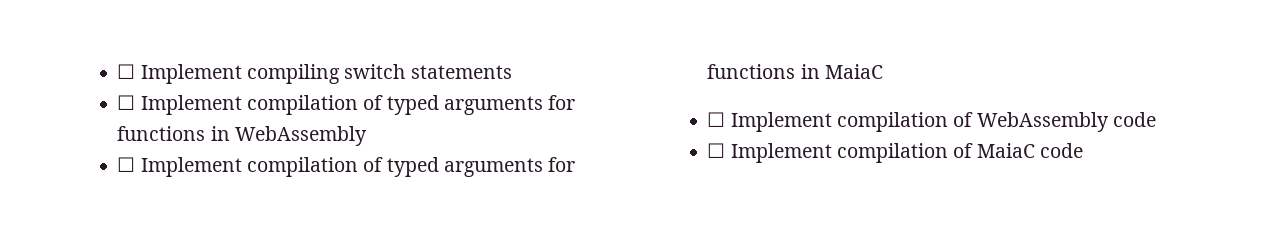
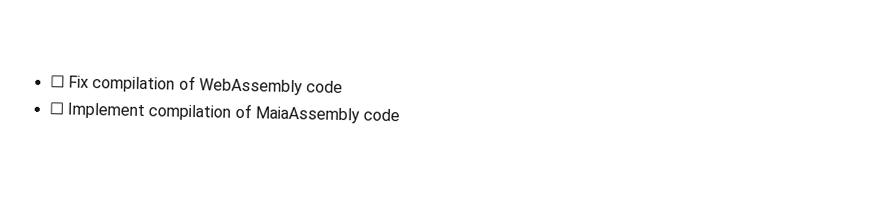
- ☐ Implement compiling switch statements
- ☐ Implement compilation of typed arguments for functions in WebAssembly
- ☐ Implement compilation of typed arguments for functions in MaiaC
- ☐ Implement compilation of WebAssembly code
+ ☐ Fix compilation of WebAssembly code
- ☐ Implement compilation of MaiaC code
+ ☐ Implement compilation of MaiaAssembly code

